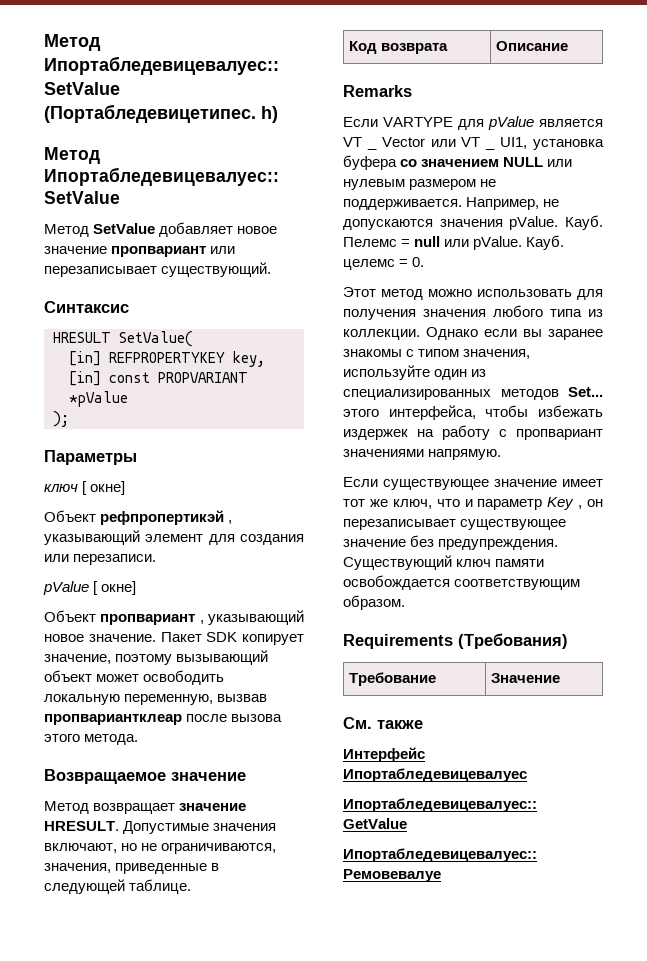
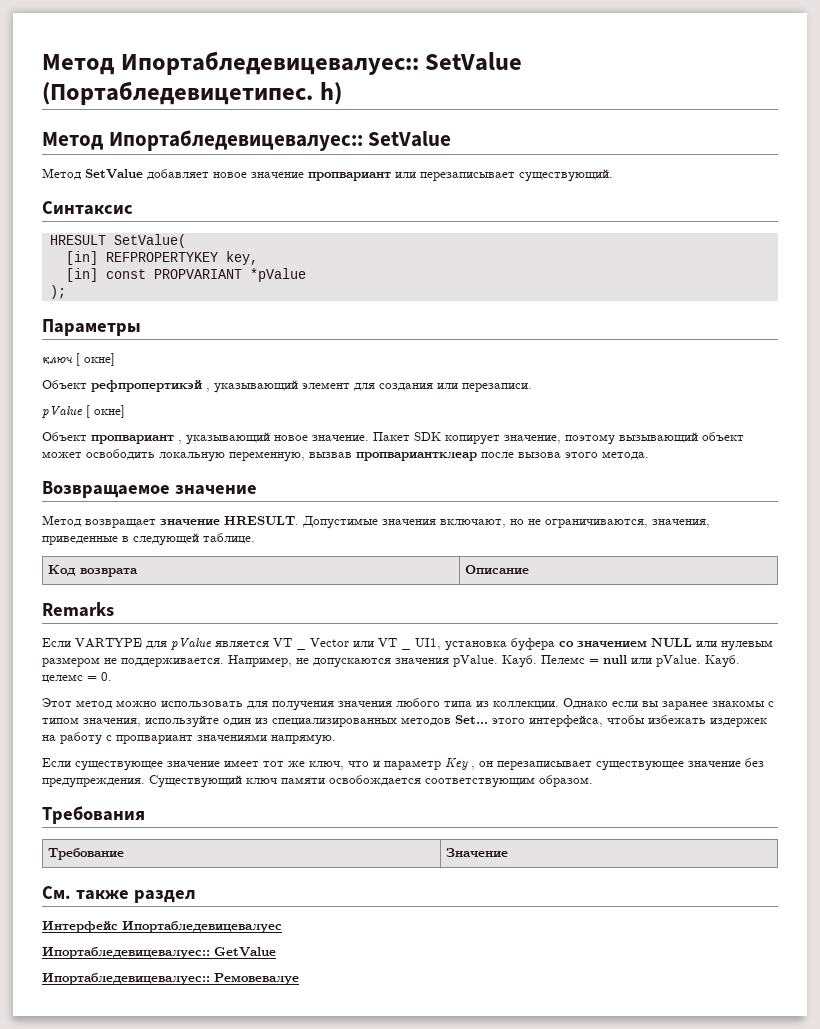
- Requirements (Требования)
+ Требования
- См. также
+ См. также раздел

